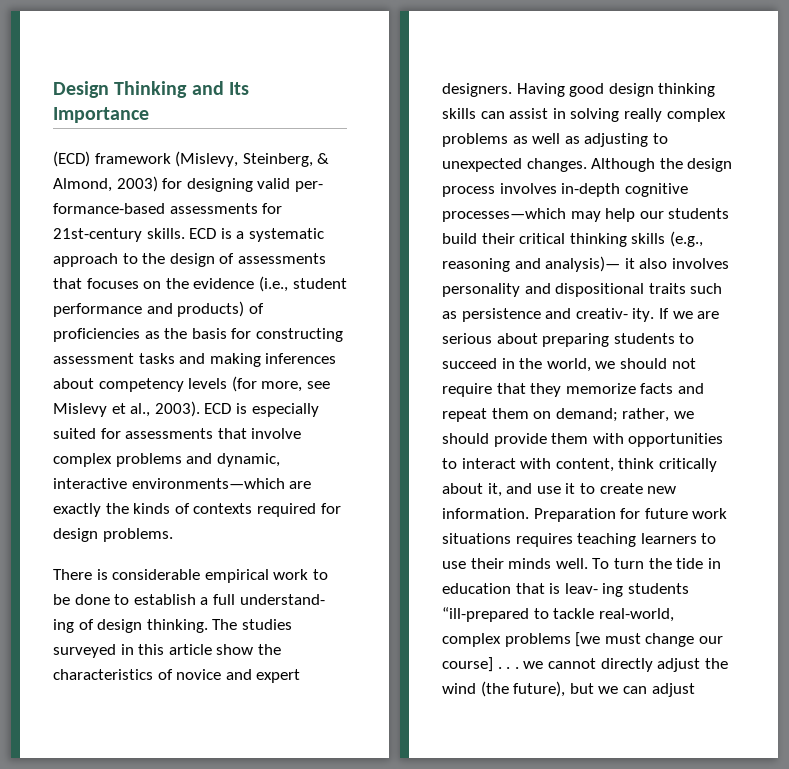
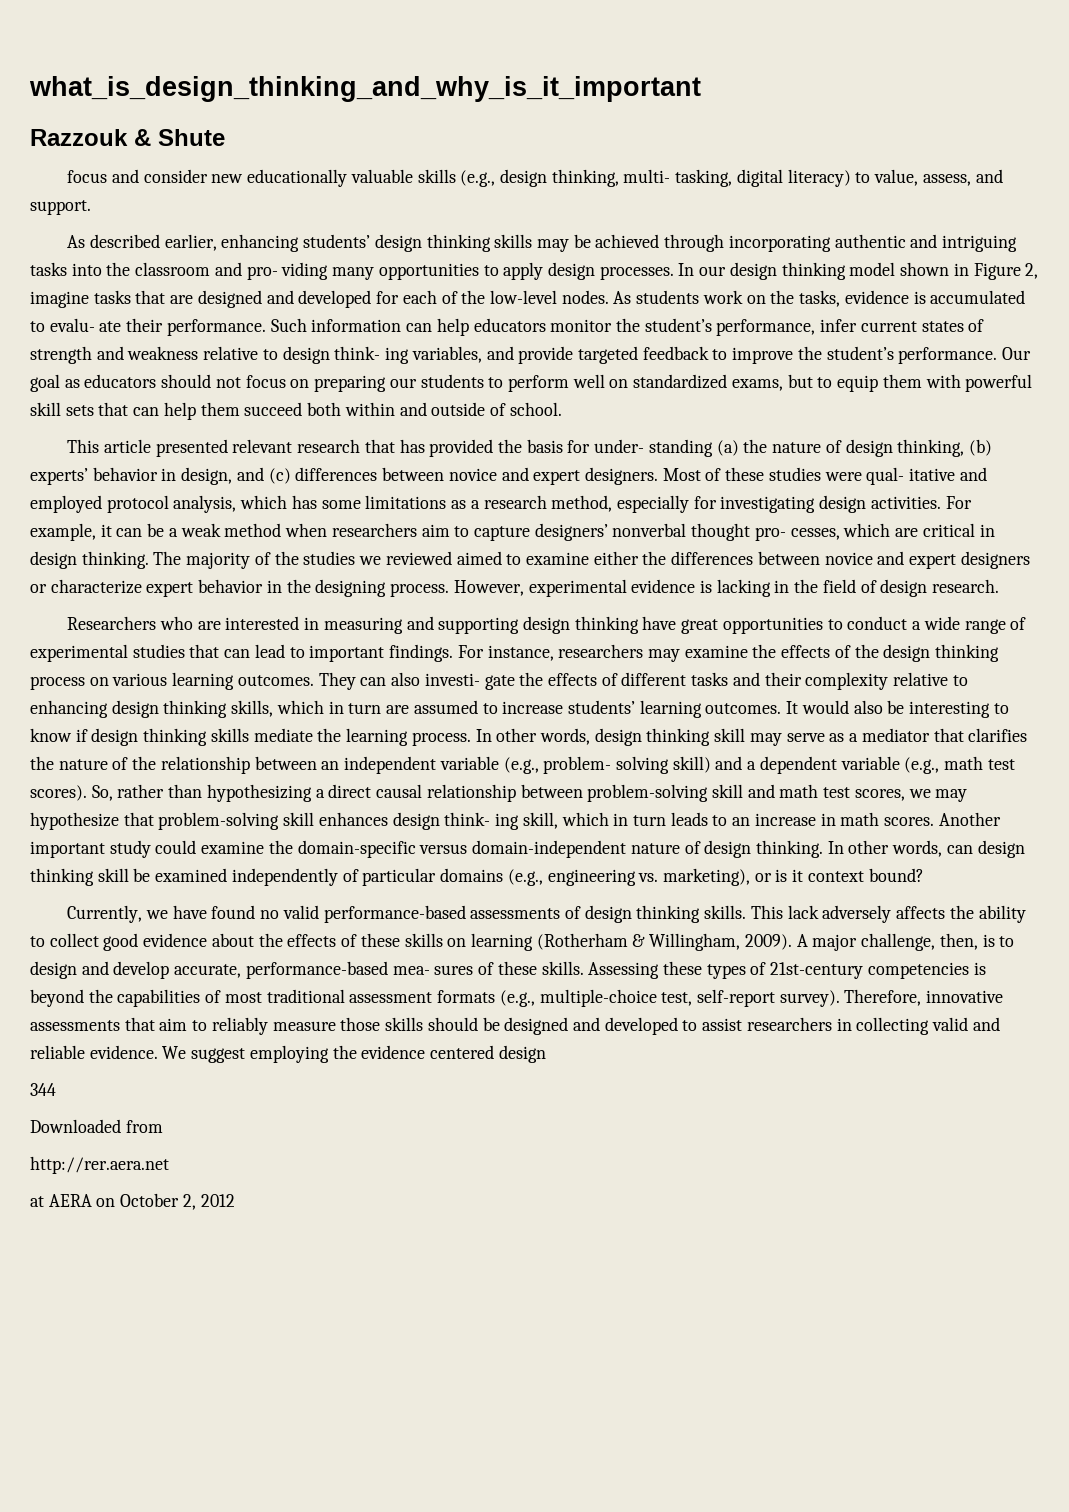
- Design Thinking and Its Importance
- (ECD) framework (Mislevy, Steinberg, & Almond, 2003) for designing valid per- formance-based assessments for 21st-century skills. ECD is a systematic approach to the design of assessments that focuses on the evidence (i.e., student performance and products) of proficiencies as the basis for constructing assessment tasks and making inferences about competency levels (for more, see Mislevy et al., 2003). ECD is especially suited for assessments that involve complex problems and dynamic, interactive environments—which are exactly the kinds of contexts required for design problems.
- There is considerable empirical work to be done to establish a full understand- ing of design thinking. The studies surveyed in this article show the characteristics of novice and expert designers. Having good design thinking skills can assist in solving really complex problems as well as adjusting to unexpected changes. Although the design process involves in-depth cognitive processes—which may help our students build their critical thinking skills (e.g., reasoning and analysis)— it also involves personality and dispositional traits such as persistence and creativ- ity. If we are serious about preparing students to succeed in the world, we should not require that they memorize facts and repeat them on demand; rather, we should provide them with opportunities to interact with content, think critically about it, and use it to create new information. Preparation for future work situations requires teaching learners to use their minds well. To turn the tide in education that is leav- ing students “ill-prepared to tackle real-world, complex problems [we must change our course] . . . we cannot directly adjust the wind (the future), but we can adjust
+ what_is_design_thinking_and_why_is_it_important
+ Razzouk & Shute
+ focus and consider new educationally valuable skills (e.g., design thinking, multi- tasking, digital literacy) to value, assess, and support.
+ As described earlier, enhancing students’ design thinking skills may be achieved through incorporating authentic and intriguing tasks into the classroom and pro- viding many opportunities to apply design processes. In our design thinking model shown in Figure 2, imagine tasks that are designed and developed for each of the low-level nodes. As students work on the tasks, evidence is accumulated to evalu- ate their performance. Such information can help educators monitor the student’s performance, infer current states of strength and weakness relative to design think- ing variables, and provide targeted feedback to improve the student’s performance. Our goal as educators should not focus on preparing our students to perform well on standardized exams, but to equip them with powerful skill sets that can help them succeed both within and outside of school.
+ This article presented relevant research that has provided the basis for under- standing (a) the nature of design thinking, (b) experts’ behavior in design, and (c) differences between novice and expert designers. Most of these studies were qual- itative and employed protocol analysis, which has some limitations as a research method, especially for investigating design activities. For example, it can be a weak method when researchers aim to capture designers’ nonverbal thought pro- cesses, which are critical in design thinking. The majority of the studies we reviewed aimed to examine either the differences between novice and expert designers or characterize expert behavior in the designing process. However, experimental evidence is lacking in the field of design research.
+ Researchers who are interested in measuring and supporting design thinking have great opportunities to conduct a wide range of experimental studies that can lead to important findings. For instance, researchers may examine the effects of the design thinking process on various learning outcomes. They can also investi- gate the effects of different tasks and their complexity relative to enhancing design thinking skills, which in turn are assumed to increase students’ learning outcomes. It would also be interesting to know if design thinking skills mediate the learning process. In other words, design thinking skill may serve as a mediator that clarifies the nature of the relationship between an independent variable (e.g., problem- solving skill) and a dependent variable (e.g., math test scores). So, rather than hypothesizing a direct causal relationship between problem-solving skill and math test scores, we may hypothesize that problem-solving skill enhances design think- ing skill, which in turn leads to an increase in math scores. Another important study could examine the domain-specific versus domain-independent nature of design thinking. In other words, can design thinking skill be examined independently of particular domains (e.g., engineering vs. marketing), or is it context bound?
+ Currently, we have found no valid performance-based assessments of design thinking skills. This lack adversely affects the ability to collect good evidence about the effects of these skills on learning (Rotherham & Willingham, 2009). A major challenge, then, is to design and develop accurate, performance-based mea- sures of these skills. Assessing these types of 21st-century competencies is beyond the capabilities of most traditional assessment formats (e.g., multiple-choice test, self-report survey). Therefore, innovative assessments that aim to reliably measure those skills should be designed and developed to assist researchers in collecting valid and reliable evidence. We suggest employing the evidence centered design
+ 344
+ Downloaded from
+ http://rer.aera.net
+ at AERA on October 2, 2012

